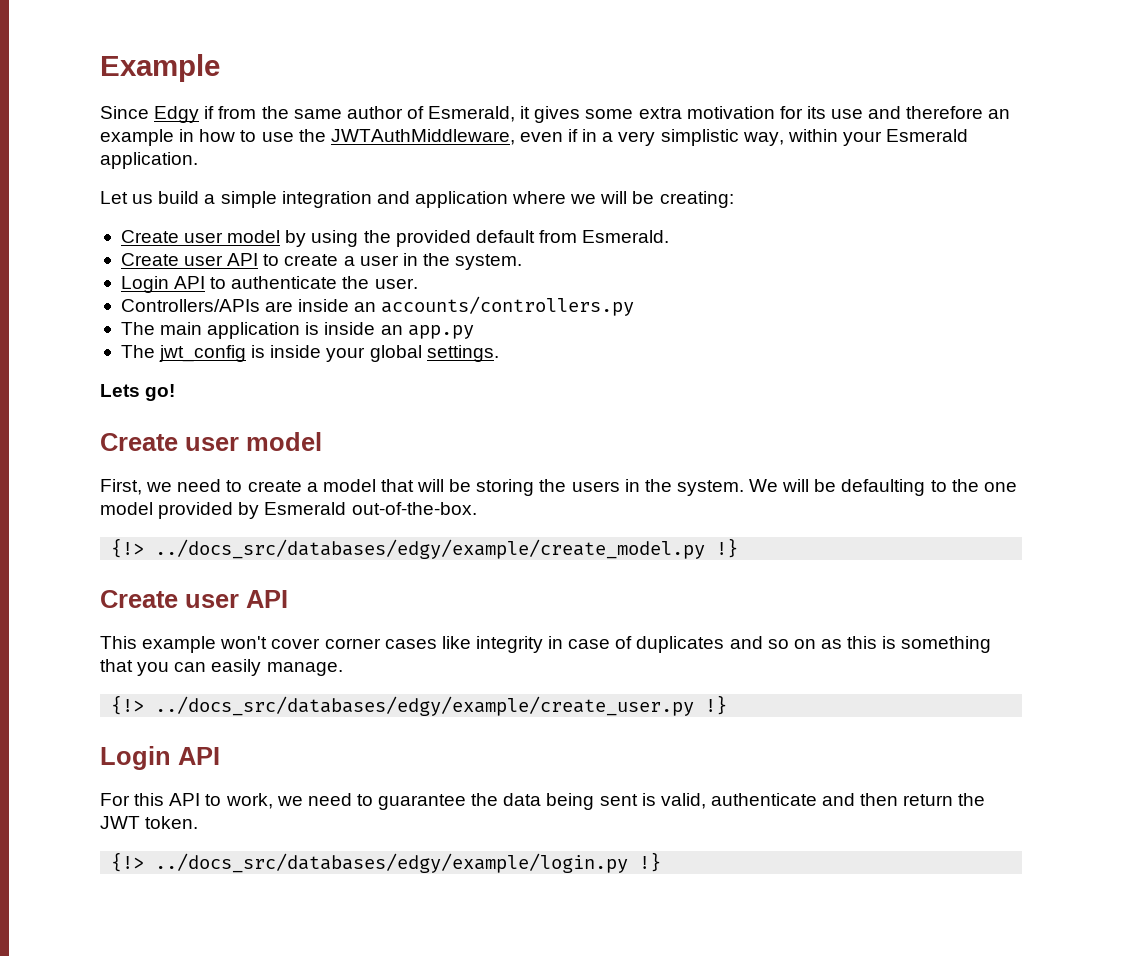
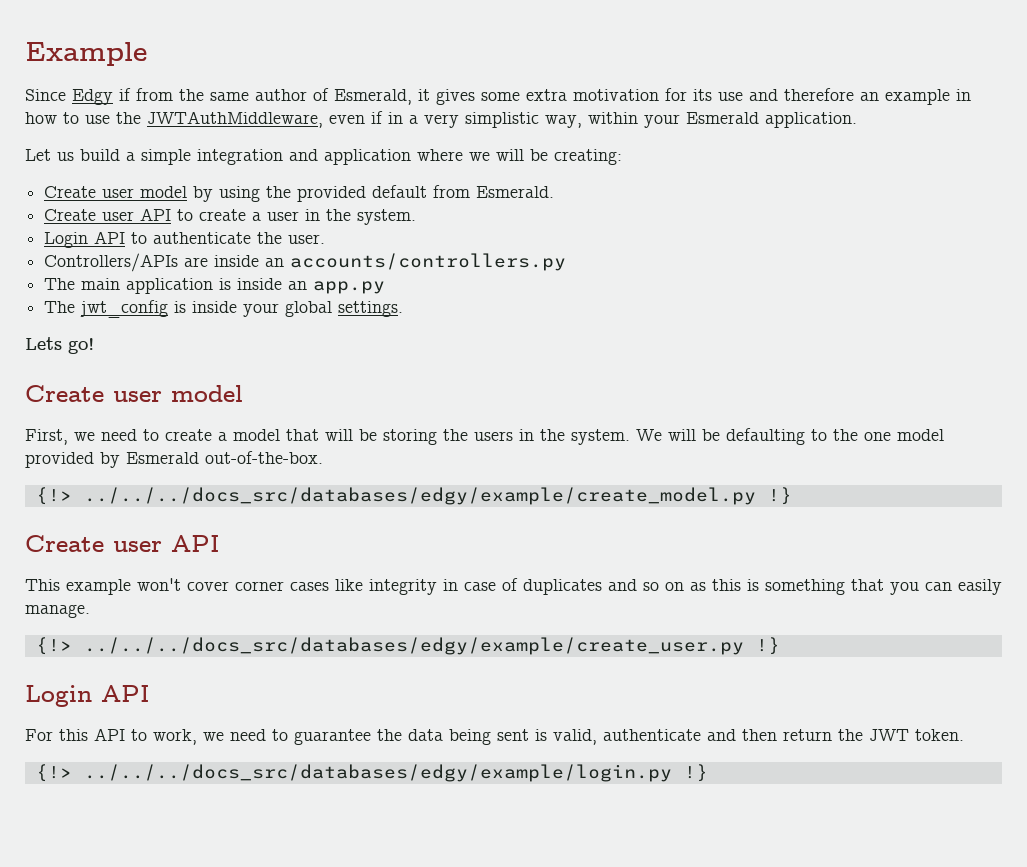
- {!> ../docs_src/databases/edgy/example/create_model.py !}
+ {!> ../../../docs_src/databases/edgy/example/create_model.py !}
- {!> ../docs_src/databases/edgy/example/create_user.py !}
+ {!> ../../../docs_src/databases/edgy/example/create_user.py !}
- {!> ../docs_src/databases/edgy/example/login.py !}
+ {!> ../../../docs_src/databases/edgy/example/login.py !}

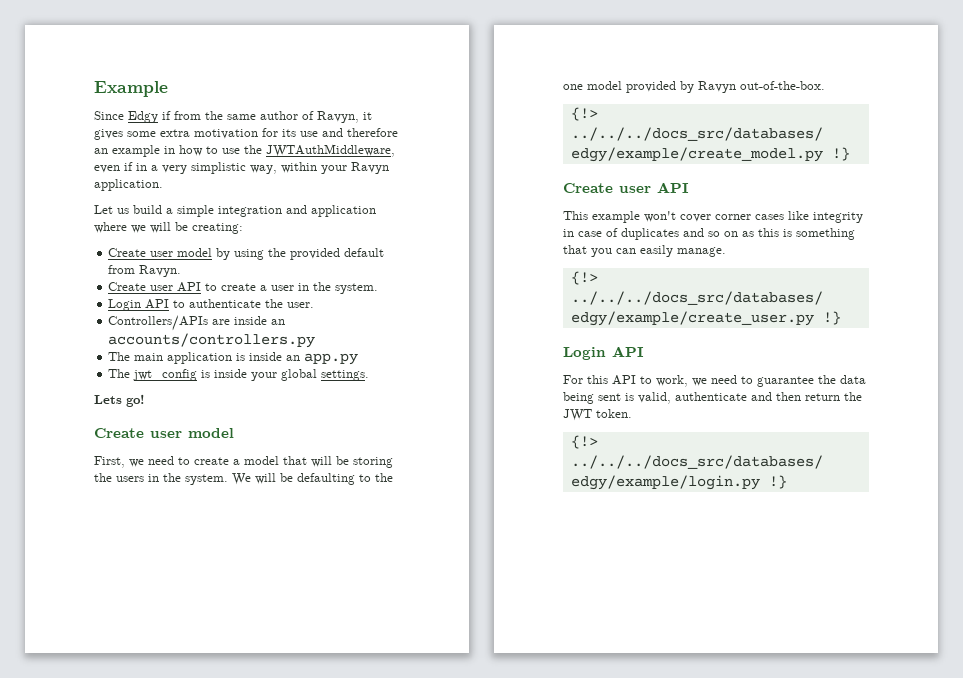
- Since Edgy if from the same author of Esmerald, it gives some extra motivation for its use and therefore an example in how to use the JWTAuthMiddleware, even if in a very simplistic way, within your Esmerald application.
+ Since Edgy if from the same author of Ravyn, it gives some extra motivation for its use and therefore an example in how to use the JWTAuthMiddleware, even if in a very simplistic way, within your Ravyn application.
- Create user model by using the provided default from Esmerald.
+ Create user model by using the provided default from Ravyn.
- We will be defaulting to the one model provided by Esmerald out-of-the-box.
+ We will be defaulting to the one model provided by Ravyn out-of-the-box.

